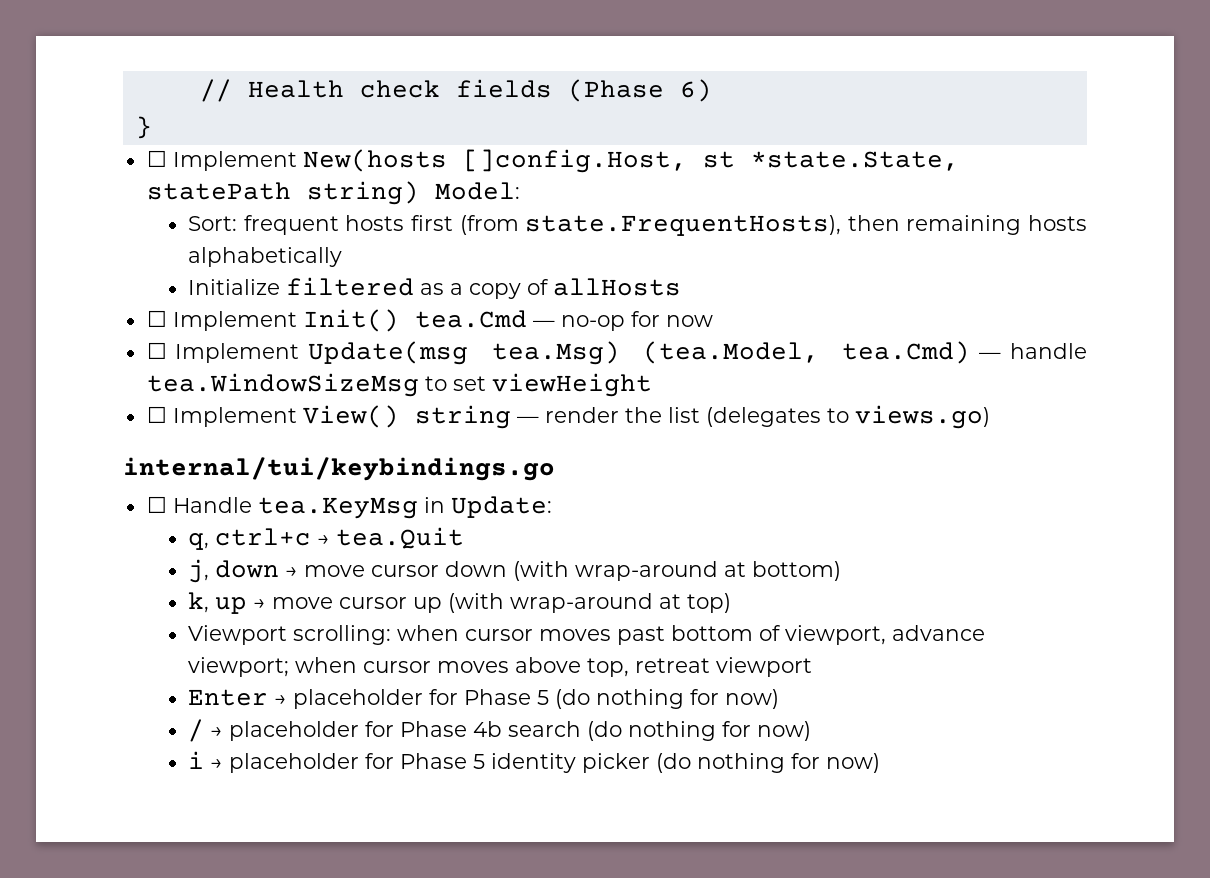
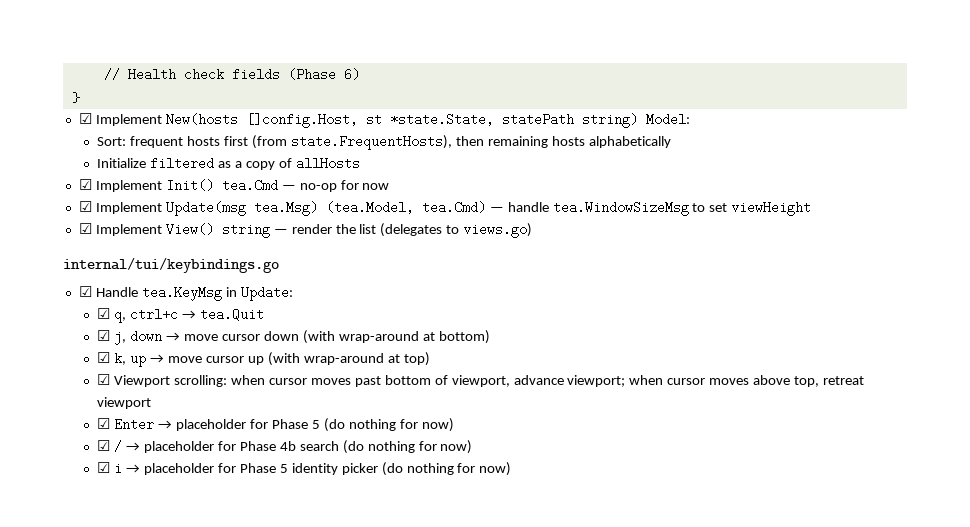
- ☐ Implement New(hosts []config.Host, st *state.State, statePath string) Model:
+ ☑ Implement New(hosts []config.Host, st *state.State, statePath string) Model:
- ☐ Implement Init() tea.Cmd — no-op for now
+ ☑ Implement Init() tea.Cmd — no-op for now
- ☐ Implement Update(msg tea.Msg) (tea.Model, tea.Cmd) — handle tea.WindowSizeMsg to set viewHeight
+ ☑ Implement Update(msg tea.Msg) (tea.Model, tea.Cmd) — handle tea.WindowSizeMsg to set viewHeight
- ☐ Implement View() string — render the list (delegates to views.go)
+ ☑ Implement View() string — render the list (delegates to views.go)
- ☐ Handle tea.KeyMsg in Update:
+ ☑ Handle tea.KeyMsg in Update:
- q, ctrl+c → tea.Quit
+ ☑ q, ctrl+c → tea.Quit
- j, down → move cursor down (with wrap-around at bottom)
+ ☑ j, down → move cursor down (with wrap-around at bottom)
- k, up → move cursor up (with wrap-around at top)
+ ☑ k, up → move cursor up (with wrap-around at top)
- Viewport scrolling: when cursor moves past bottom of viewport, advance viewport; when cursor moves above top, retreat viewport
+ ☑ Viewport scrolling: when cursor moves past bottom of viewport, advance viewport; when cursor moves above top, retreat viewport
- Enter → placeholder for Phase 5 (do nothing for now)
+ ☑ Enter → placeholder for Phase 5 (do nothing for now)
- / → placeholder for Phase 4b search (do nothing for now)
+ ☑ / → placeholder for Phase 4b search (do nothing for now)
- i → placeholder for Phase 5 identity picker (do nothing for now)
+ ☑ i → placeholder for Phase 5 identity picker (do nothing for now)

